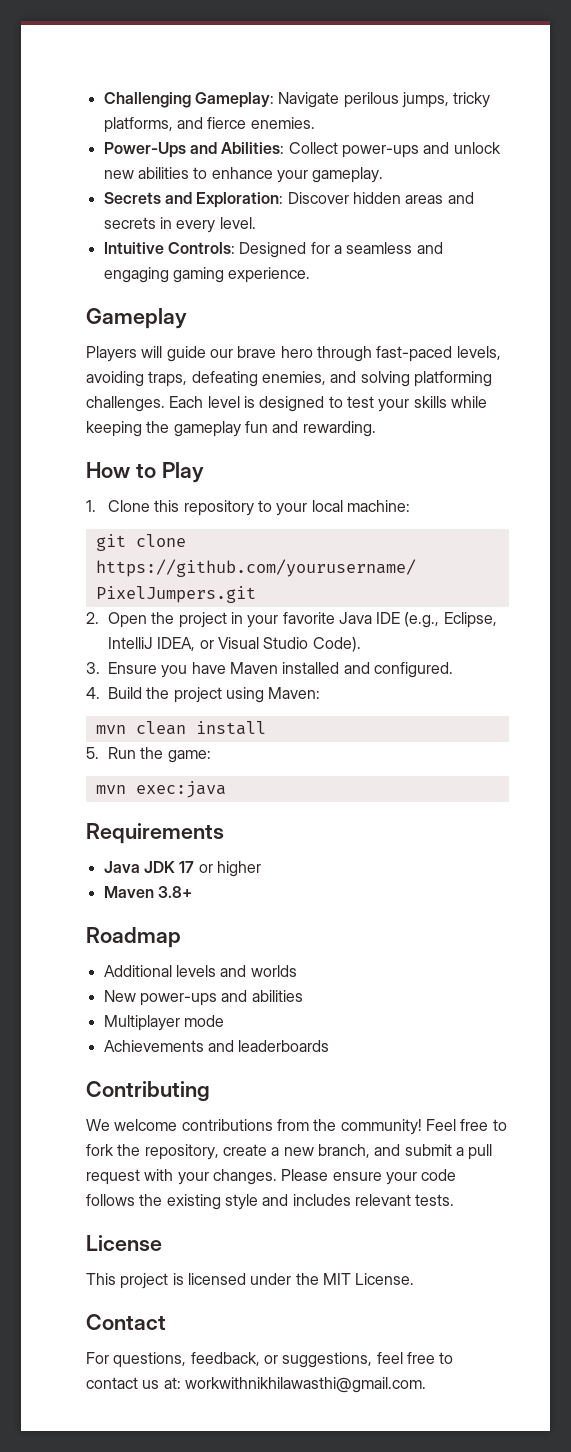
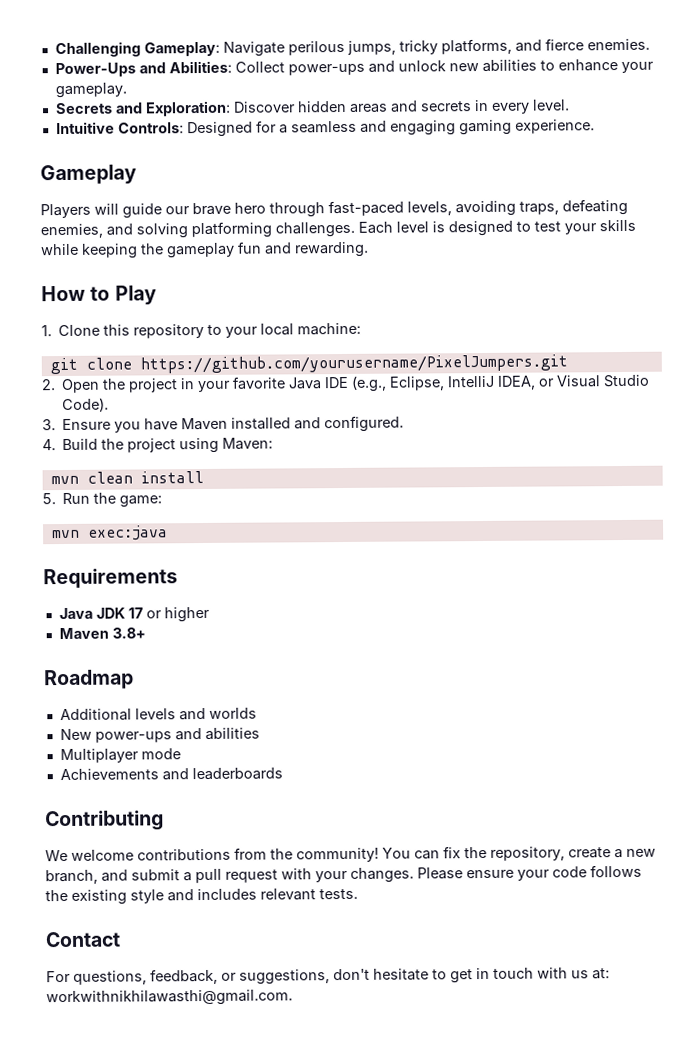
- Feel free to fork the repository, create a new branch, and submit a pull request with your changes.
+ You can fix the repository, create a new branch, and submit a pull request with your changes.
- License
- This project is licensed under the MIT License.
- For questions, feedback, or suggestions, feel free to contact us at: workwithnikhilawasthi@gmail.com.
+ For questions, feedback, or suggestions, don't hesitate to get in touch with us at: workwithnikhilawasthi@gmail.com.

